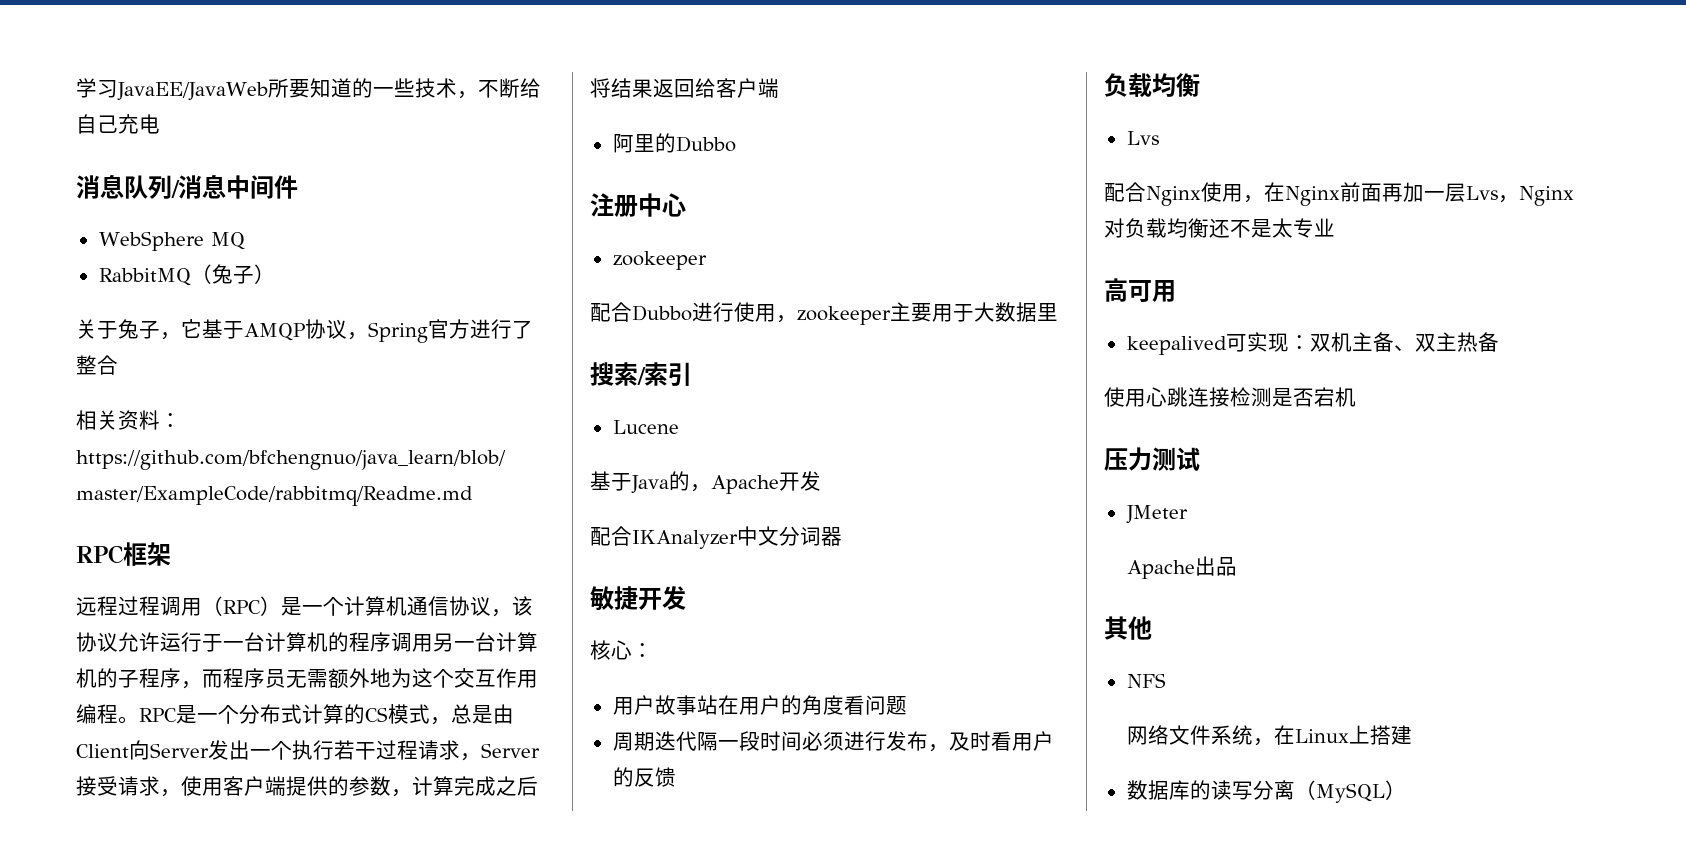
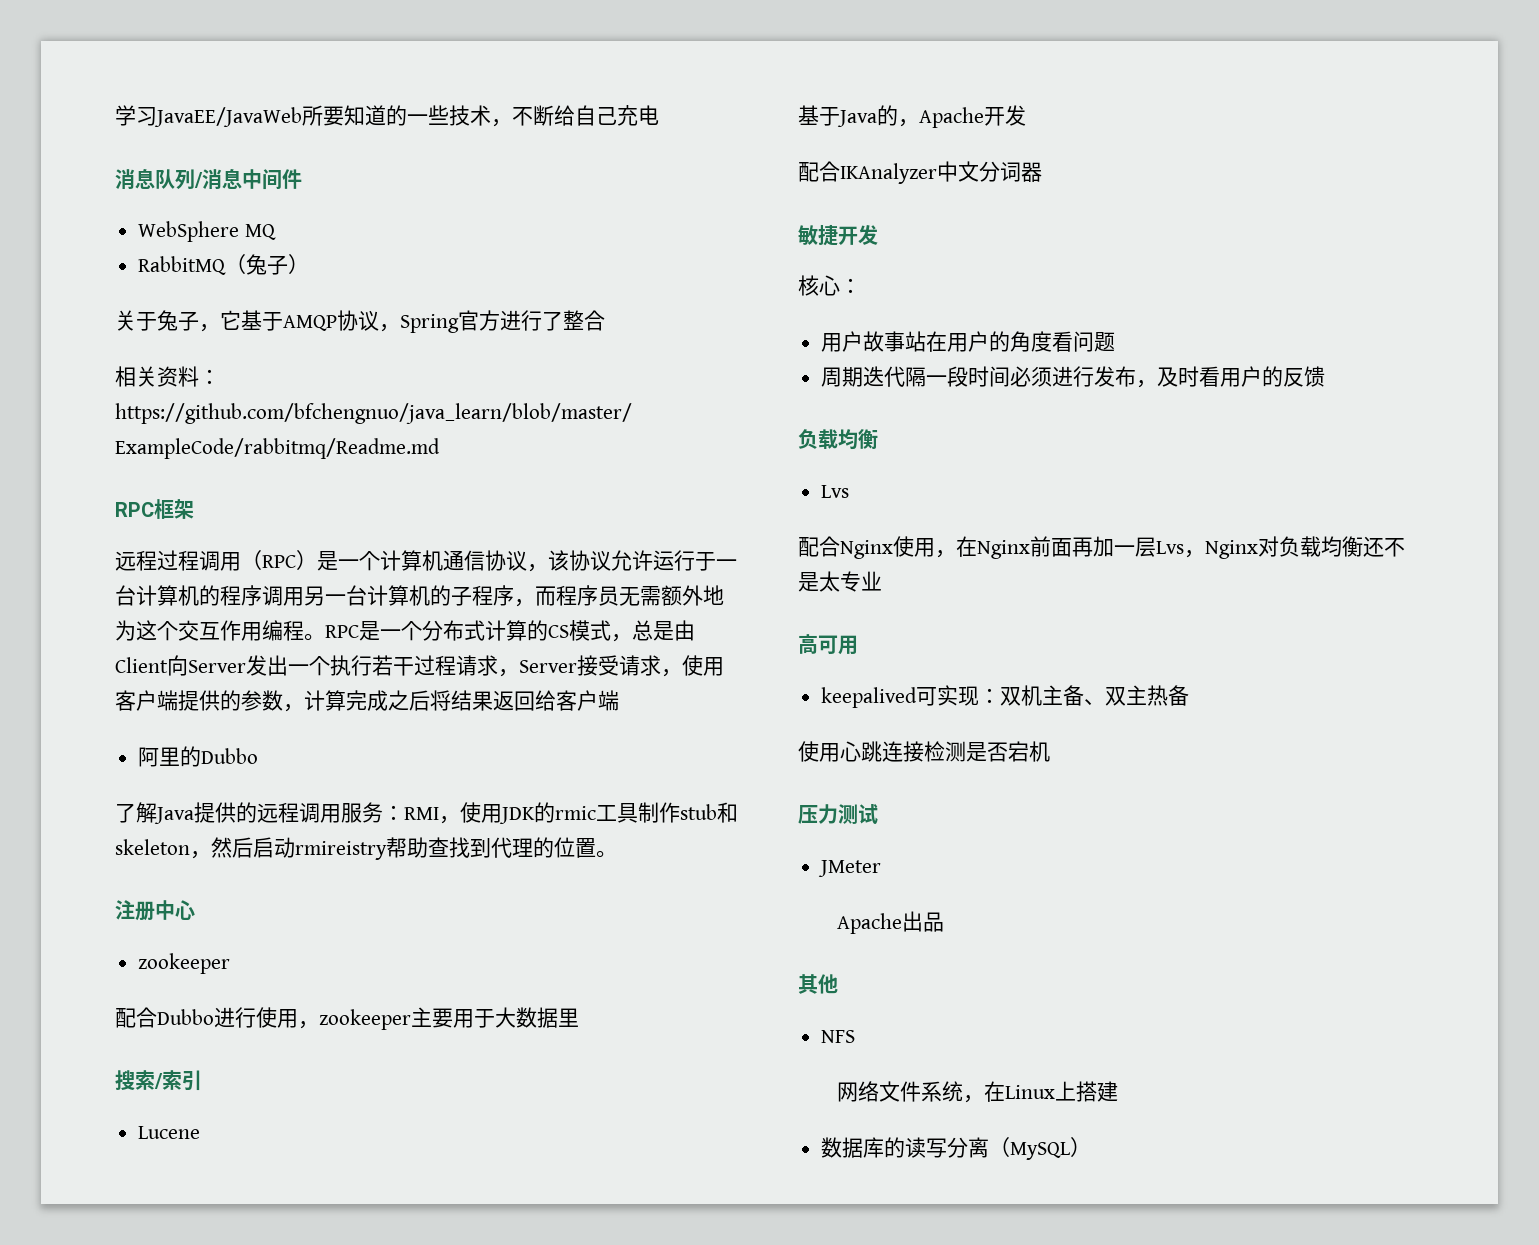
+ 了解Java提供的远程调用服务：RMI，使用JDK的rmic工具制作stub和skeleton，然后启动rmireistry帮助查找到代理的位置。

